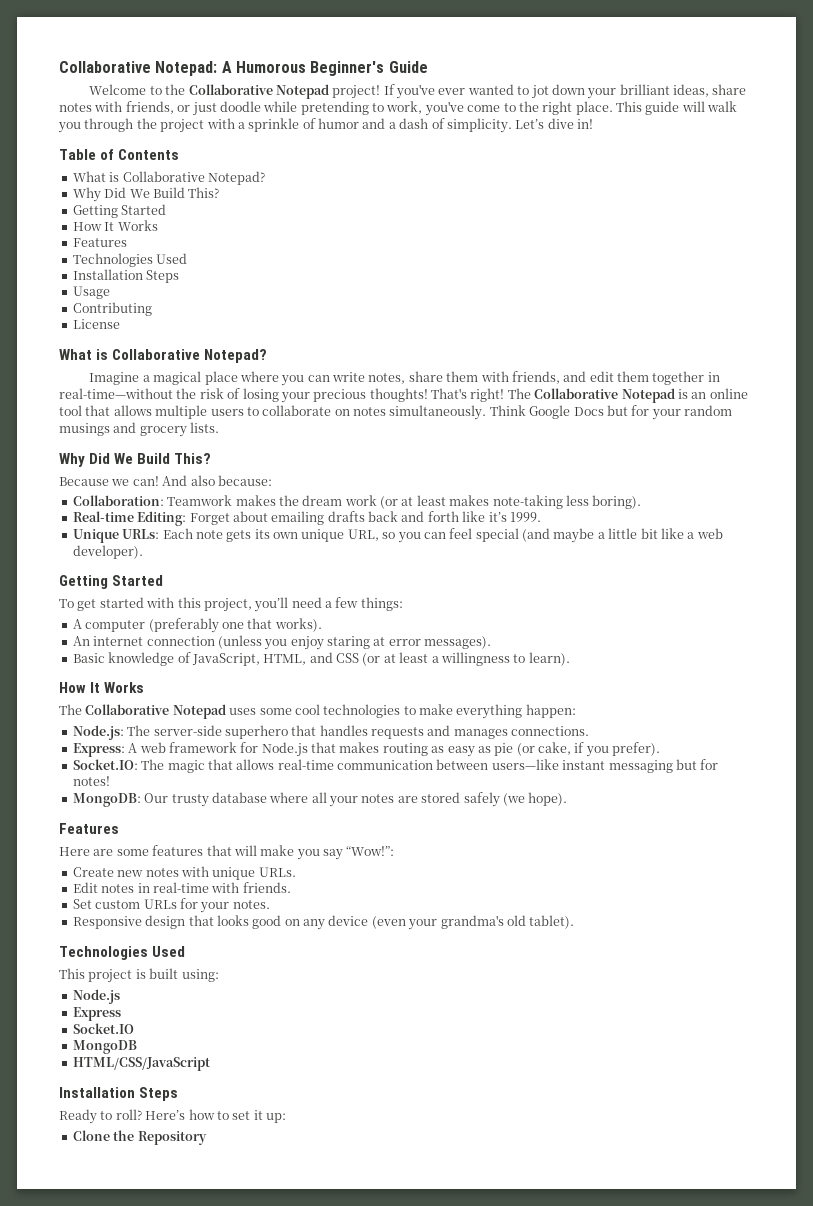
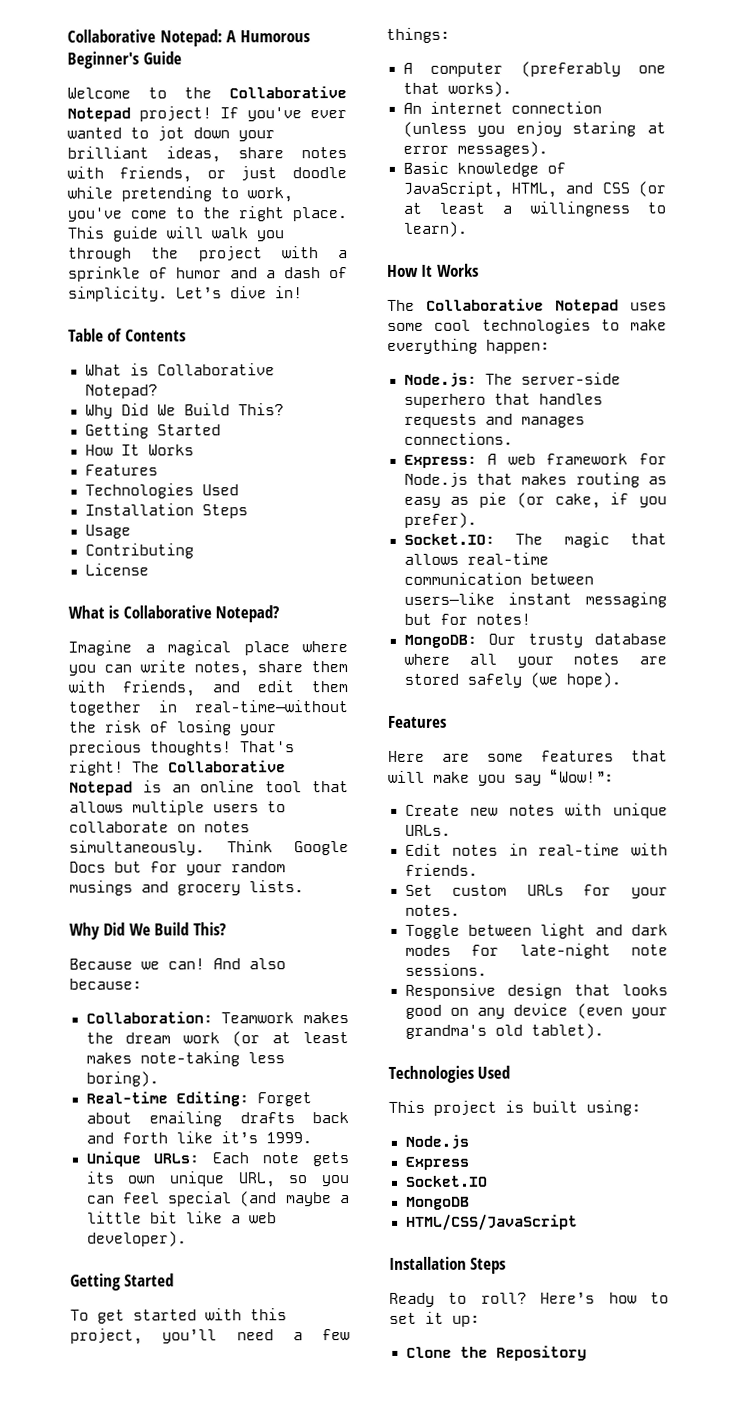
+ Toggle between light and dark modes for late-night note sessions.

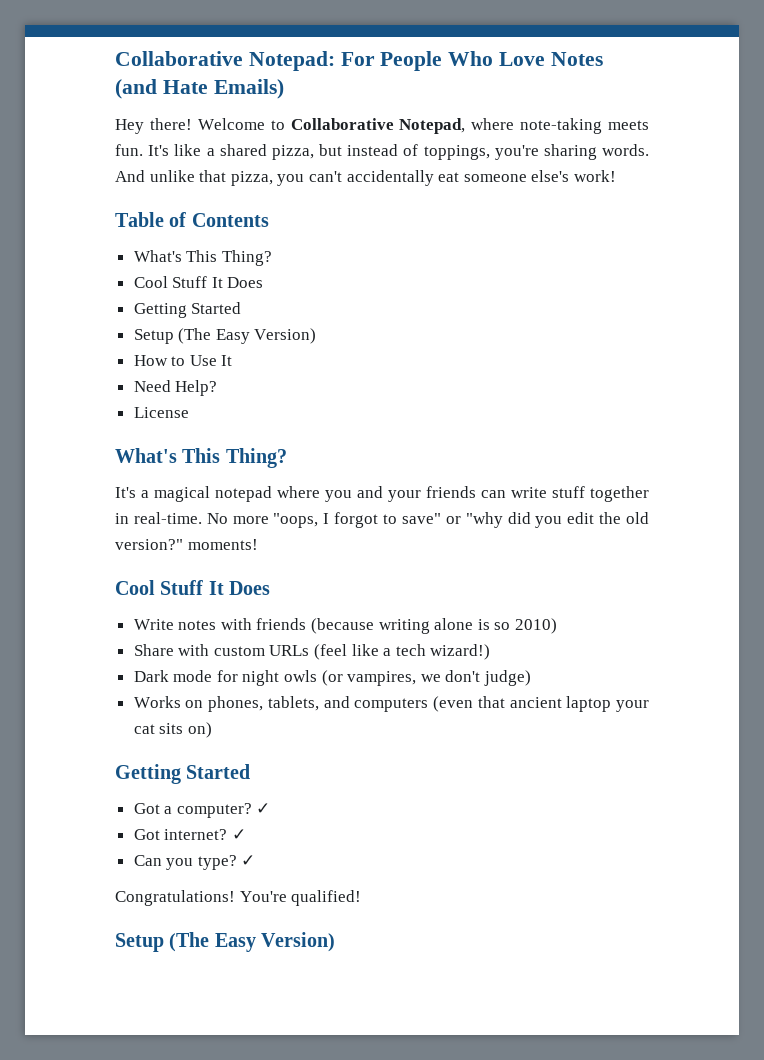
- Collaborative Notepad: A Humorous Beginner's Guide
- Welcome to the Collaborative Notepad project! If you've ever wanted to jot down your brilliant ideas, share notes with friends, or just doodle while pretending to work, you've come to the right place. This guide will walk you through the project with a sprinkle of humor and a dash of simplicity. Let’s dive in!
+ Collaborative Notepad: For People Who Love Notes (and Hate Emails)
+ Hey there! Welcome to Collaborative Notepad, where note-taking meets fun. It's like a shared pizza, but instead of toppings, you're sharing words. And unlike that pizza, you can't accidentally eat someone else's work!
  Table of Contents
- What is Collaborative Notepad?
- Why Did We Build This?
+ What's This Thing?
+ Cool Stuff It Does
  Getting Started
- How It Works
- Features
- Technologies Used
- Installation Steps
- Usage
- Contributing
+ Setup (The Easy Version)
+ How to Use It
+ Need Help?
  License
- What is Collaborative Notepad?
- Imagine a magical place where you can write notes, share them with friends, and edit them together in real-time—without the risk of losing your precious thoughts! That's right! The Collaborative Notepad is an online tool that allows multiple users to collaborate on notes simultaneously. Think Google Docs but for your random musings and grocery lists.
- Why Did We Build This?
- Because we can! And also because:
- Collaboration: Teamwork makes the dream work (or at least makes note-taking less boring).
- Real-time Editing: Forget about emailing drafts back and forth like it’s 1999.
- Unique URLs: Each note gets its own unique URL, so you can feel special (and maybe a little bit like a web developer).
+ What's This Thing?
+ It's a magical notepad where you and your friends can write stuff together in real-time. No more "oops, I forgot to save" or "why did you edit the old version?" moments!
+ Cool Stuff It Does
+ Write notes with friends (because writing alone is so 2010)
+ Share with custom URLs (feel like a tech wizard!)
+ Dark mode for night owls (or vampires, we don't judge)
+ Works on phones, tablets, and computers (even that ancient laptop your cat sits on)
  Getting Started
- To get started with this project, you’ll need a few things:
- A computer (preferably one that works).
- An internet connection (unless you enjoy staring at error messages).
- Basic knowledge of JavaScript, HTML, and CSS (or at least a willingness to learn).
- How It Works
- The Collaborative Notepad uses some cool technologies to make everything happen:
- Node.js: The server-side superhero that handles requests and manages connections.
- Express: A web framework for Node.js that makes routing as easy as pie (or cake, if you prefer).
- Socket.IO: The magic that allows real-time communication between users—like instant messaging but for notes!
- MongoDB: Our trusty database where all your notes are stored safely (we hope).
- Features
- Here are some features that will make you say “Wow!”:
- Create new notes with unique URLs.
- Edit notes in real-time with friends.
- Set custom URLs for your notes.
- Toggle between light and dark modes for late-night note sessions.
- Responsive design that looks good on any device (even your grandma's old tablet).
- Technologies Used
- This project is built using:
- Node.js
- Express
- Socket.IO
- MongoDB
- HTML/CSS/JavaScript
- Installation Steps
- Ready to roll? Here’s how to set it up:
- Clone the Repository
+ Got a computer? ✓
+ Got internet? ✓
+ Can you type? ✓
+ Congratulations! You're qualified!
+ Setup (The Easy Version)

